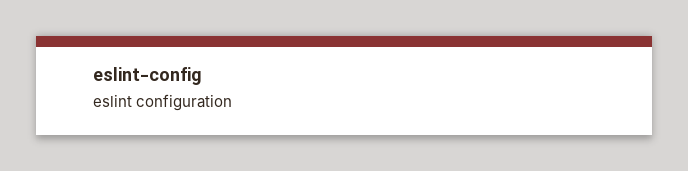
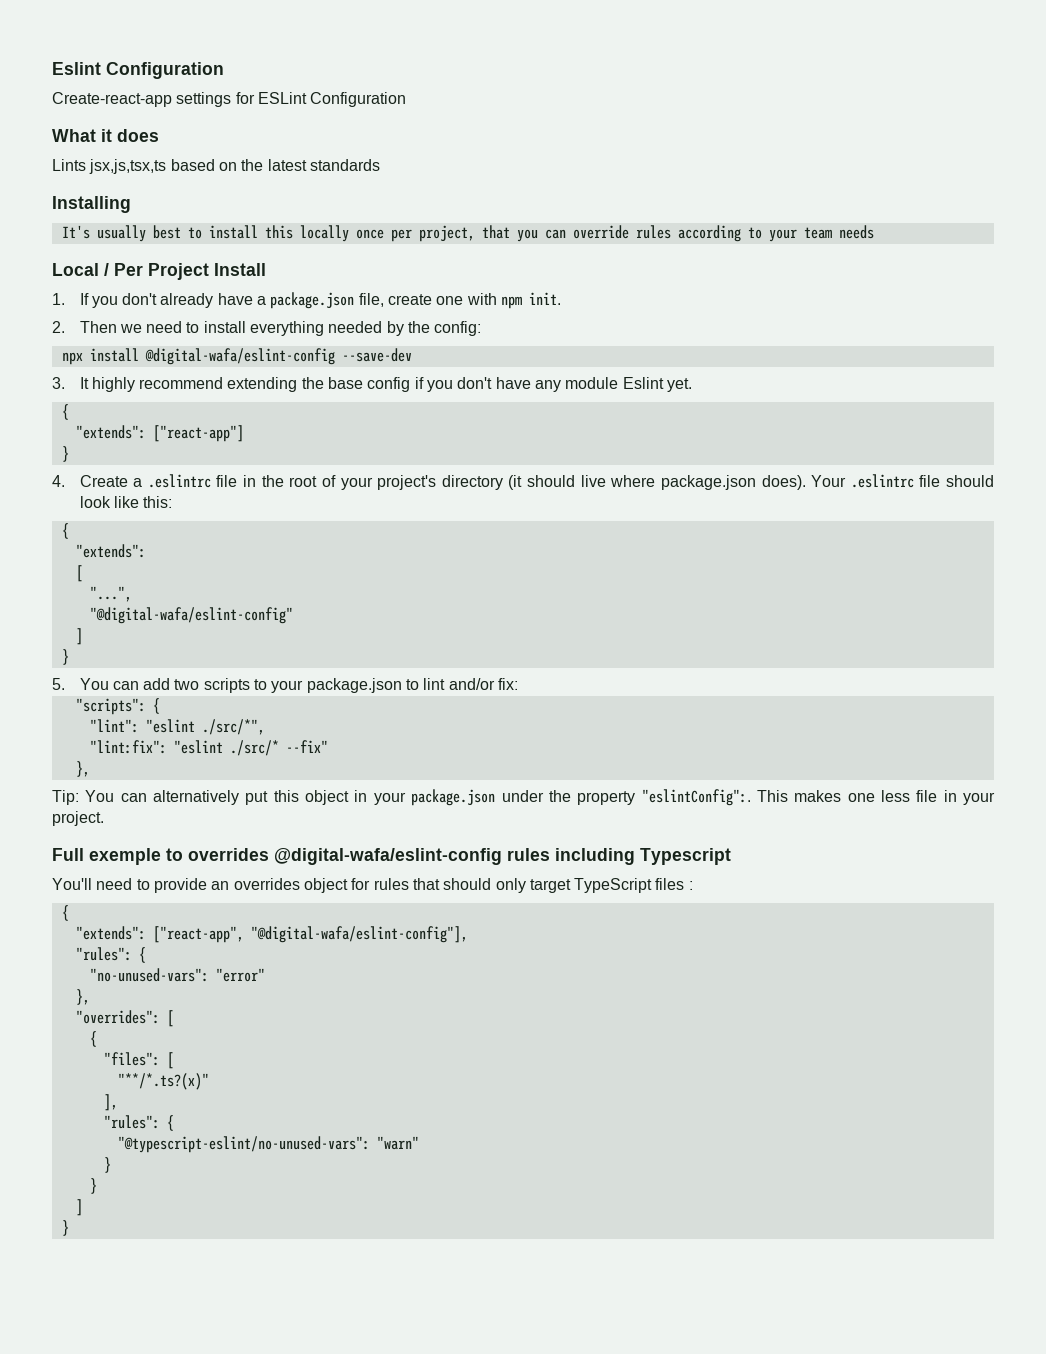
- eslint-config
- eslint configuration
+ Eslint Configuration
+ Create-react-app settings for ESLint Configuration
+ What it does
+ Lints jsx,js,tsx,ts based on the latest standards
+ Installing
+ It's usually best to install this locally once per project, that you can override rules according to your team needs
+ Local / Per Project Install
+ 1. If you don't already have a package.json file, create one with npm init.
+ 2. Then we need to install everything needed by the config:
+ npx install @digital-wafa/eslint-config --save-dev
+ 3. It highly recommend extending the base config if you don't have any module Eslint yet.
+ {
+ "extends": ["react-app"]
+ }
+ 4. Create a .eslintrc file in the root of your project's directory (it should live where package.json does). Your .eslintrc file should look like this:
+ {
+ "extends":
+ [
+ "...",
+ "@digital-wafa/eslint-config"
+ ]
+ }
+ 5. You can add two scripts to your package.json to lint and/or fix:
+ "scripts": {
+ "lint": "eslint ./src/*",
+ "lint:fix": "eslint ./src/* --fix"
+ },
+ Tip: You can alternatively put this object in your package.json under the property "eslintConfig":. This makes one less file in your project.
+ Full exemple to overrides @digital-wafa/eslint-config rules including Typescript
+ You'll need to provide an overrides object for rules that should only target TypeScript files :
+ {
+ "extends": ["react-app", "@digital-wafa/eslint-config"],
+ "rules": {
+ "no-unused-vars": "error"
+ },
+ "overrides": [
+ {
+ "files": [
+ "**/*.ts?(x)"
+ ],
+ "rules": {
+ "@typescript-eslint/no-unused-vars": "warn"
+ }
+ }
+ ]
+ }

